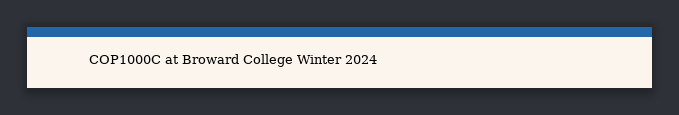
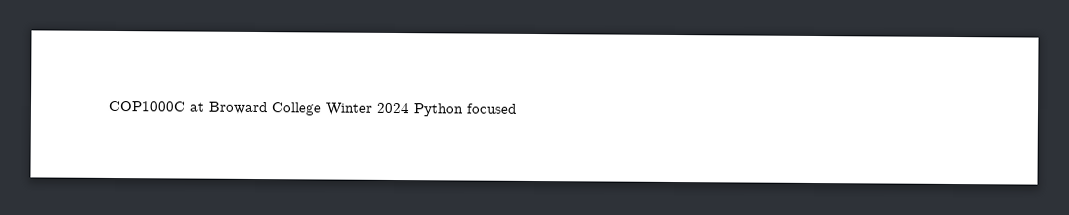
- COP1000C at Broward College Winter 2024
+ COP1000C at Broward College Winter 2024 Python focused

